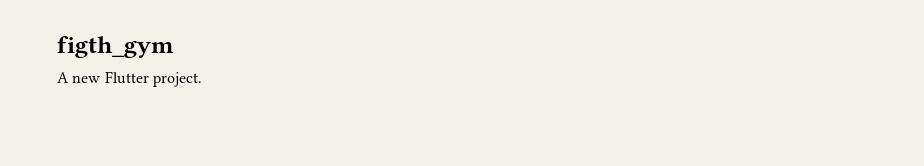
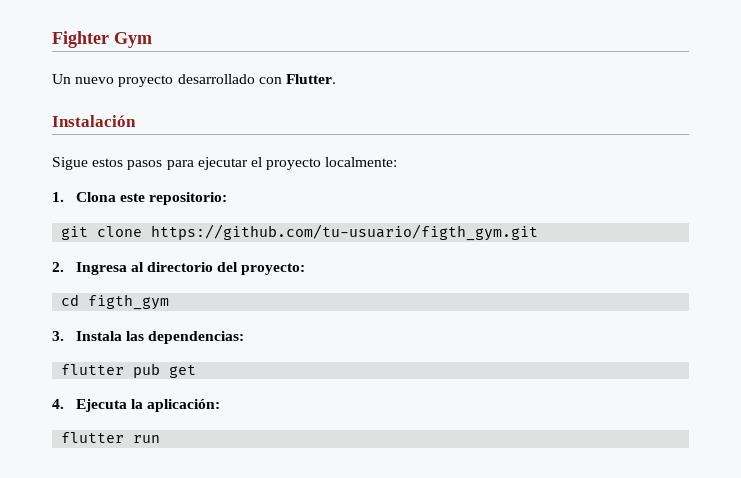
- figth_gym
- A new Flutter project.
+ Fighter Gym
+ Un nuevo proyecto desarrollado con Flutter.
+ Instalación
+ Sigue estos pasos para ejecutar el proyecto localmente:
+ 1. Clona este repositorio:
+ git clone https://github.com/tu-usuario/figth_gym.git
+ 2. Ingresa al directorio del proyecto:
+ cd figth_gym
+ 3. Instala las dependencias:
+ flutter pub get
+ 4. Ejecuta la aplicación:
+ flutter run

